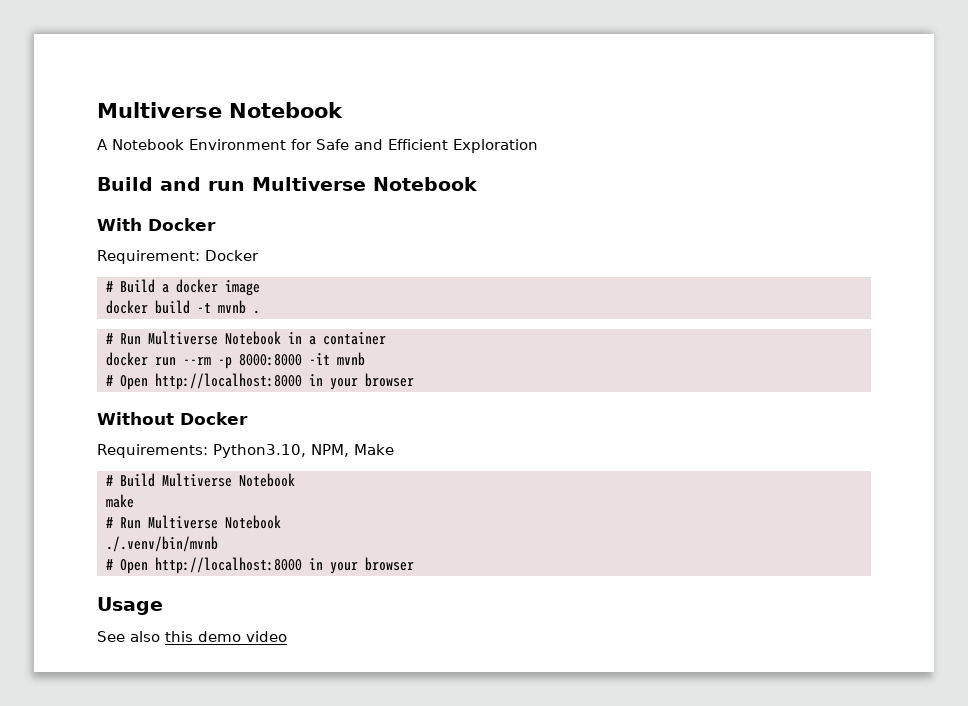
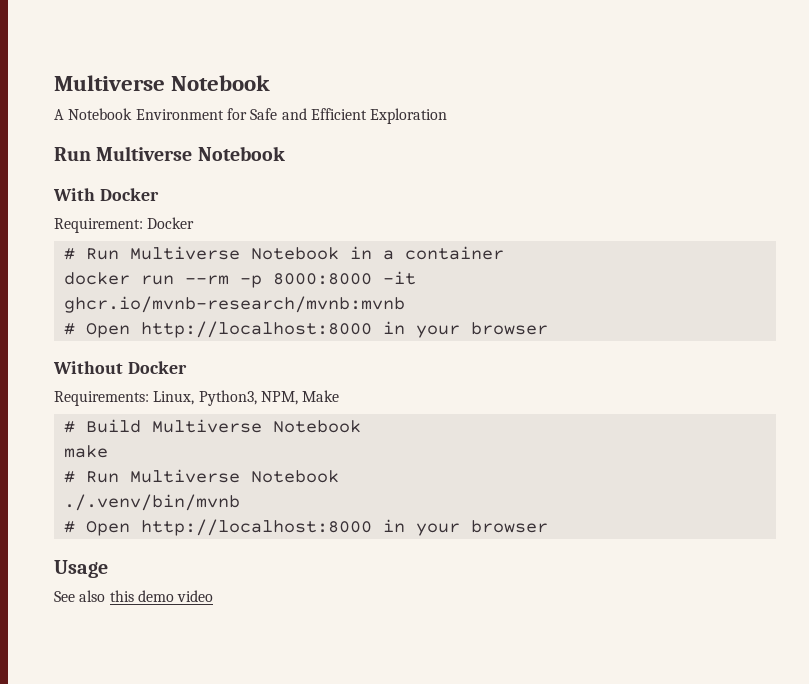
  A Notebook Environment for Safe and Efficient Exploration
- Build and run Multiverse Notebook
+ Run Multiverse Notebook
- # Build a docker image
- docker build -t mvnb .
- docker run --rm -p 8000:8000 -it mvnb
+ docker run --rm -p 8000:8000 -it ghcr.io/mvnb-research/mvnb:mvnb
- Requirements: Python3.10, NPM, Make
+ Requirements: Linux, Python3, NPM, Make

